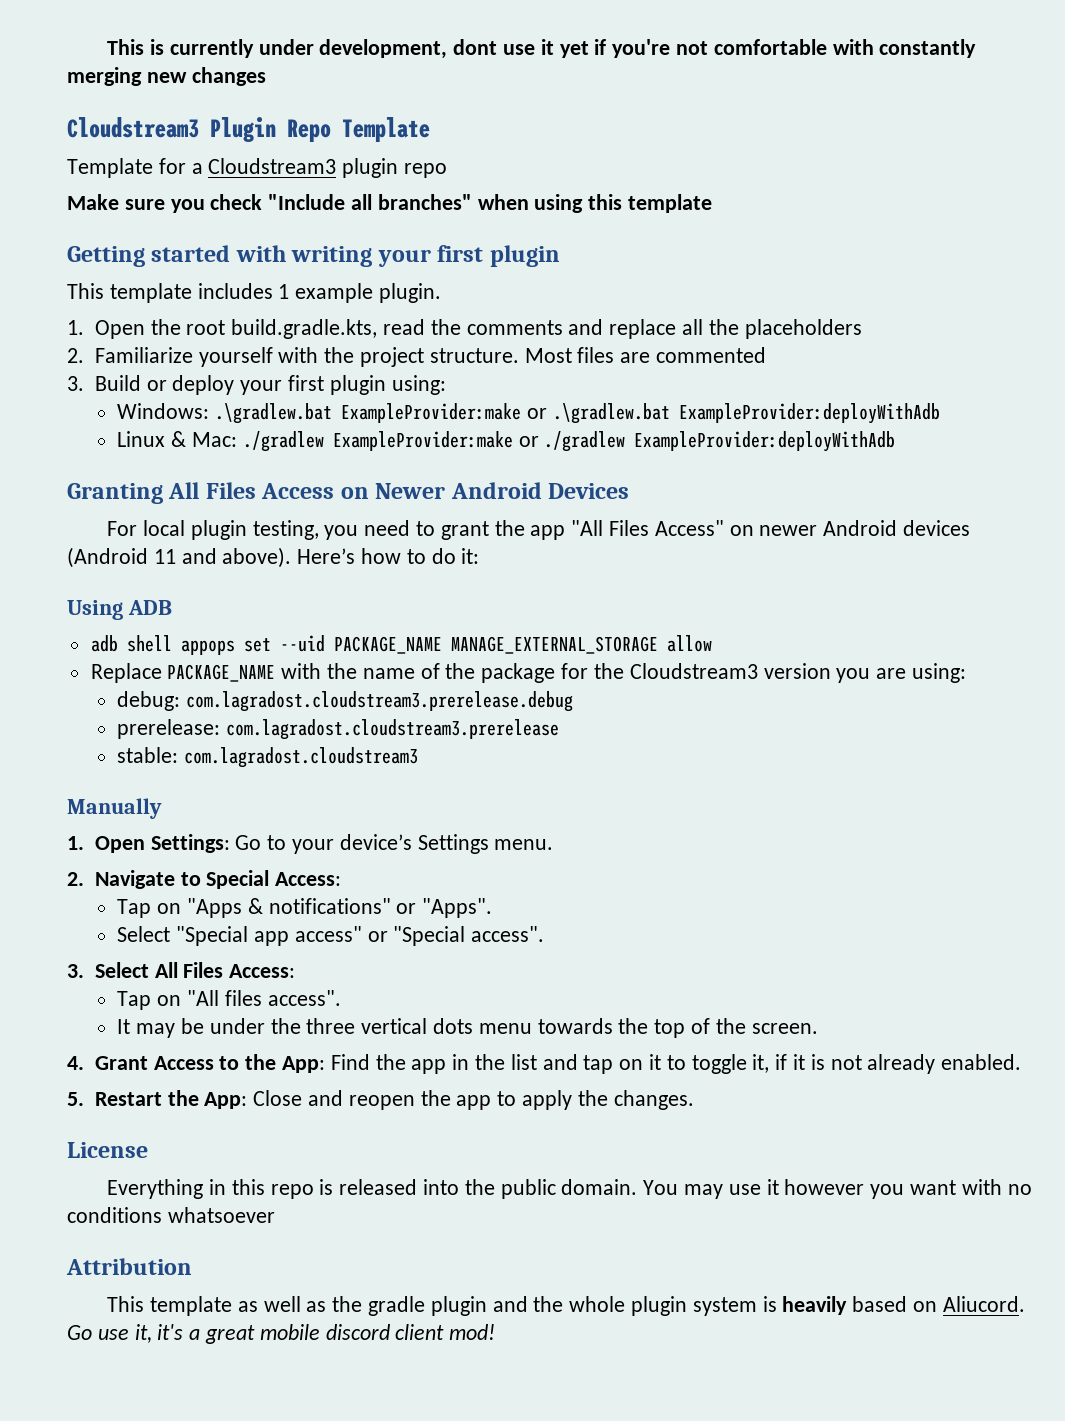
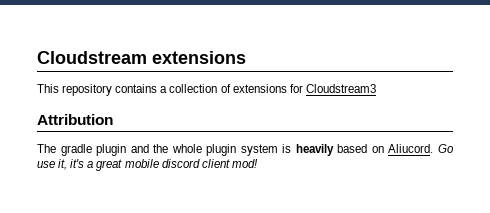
- This is currently under development, dont use it yet if you're not comfortable with constantly merging new changes
- Cloudstream3 Plugin Repo Template
- Template for a Cloudstream3 plugin repo
- Make sure you check "Include all branches" when using this template
- Getting started with writing your first plugin
- This template includes 1 example plugin.
- 1. Open the root build.gradle.kts, read the comments and replace all the placeholders
- 2. Familiarize yourself with the project structure. Most files are commented
- 3. Build or deploy your first plugin using:
- Windows: .\gradlew.bat ExampleProvider:make or .\gradlew.bat ExampleProvider:deployWithAdb
- Linux & Mac: ./gradlew ExampleProvider:make or ./gradlew ExampleProvider:deployWithAdb
- Granting All Files Access on Newer Android Devices
- For local plugin testing, you need to grant the app "All Files Access" on newer Android devices (Android 11 and above). Here’s how to do it:
- Using ADB
- adb shell appops set --uid PACKAGE_NAME MANAGE_EXTERNAL_STORAGE allow
- Replace PACKAGE_NAME with the name of the package for the Cloudstream3 version you are using:
- debug: com.lagradost.cloudstream3.prerelease.debug
- prerelease: com.lagradost.cloudstream3.prerelease
- stable: com.lagradost.cloudstream3
- Manually
- 1. Open Settings: Go to your device’s Settings menu.
- 2. Navigate to Special Access:
- Tap on "Apps & notifications" or "Apps".
- Select "Special app access" or "Special access".
- 3. Select All Files Access:
- Tap on "All files access".
- It may be under the three vertical dots menu towards the top of the screen.
- 4. Grant Access to the App: Find the app in the list and tap on it to toggle it, if it is not already enabled.
- 5. Restart the App: Close and reopen the app to apply the changes.
- License
- Everything in this repo is released into the public domain. You may use it however you want with no conditions whatsoever
+ Cloudstream extensions
+ This repository contains a collection of extensions for Cloudstream3
  Attribution
- This template as well as the gradle plugin and the whole plugin system is heavily based on Aliucord.
+ The gradle plugin and the whole plugin system is heavily based on Aliucord.

